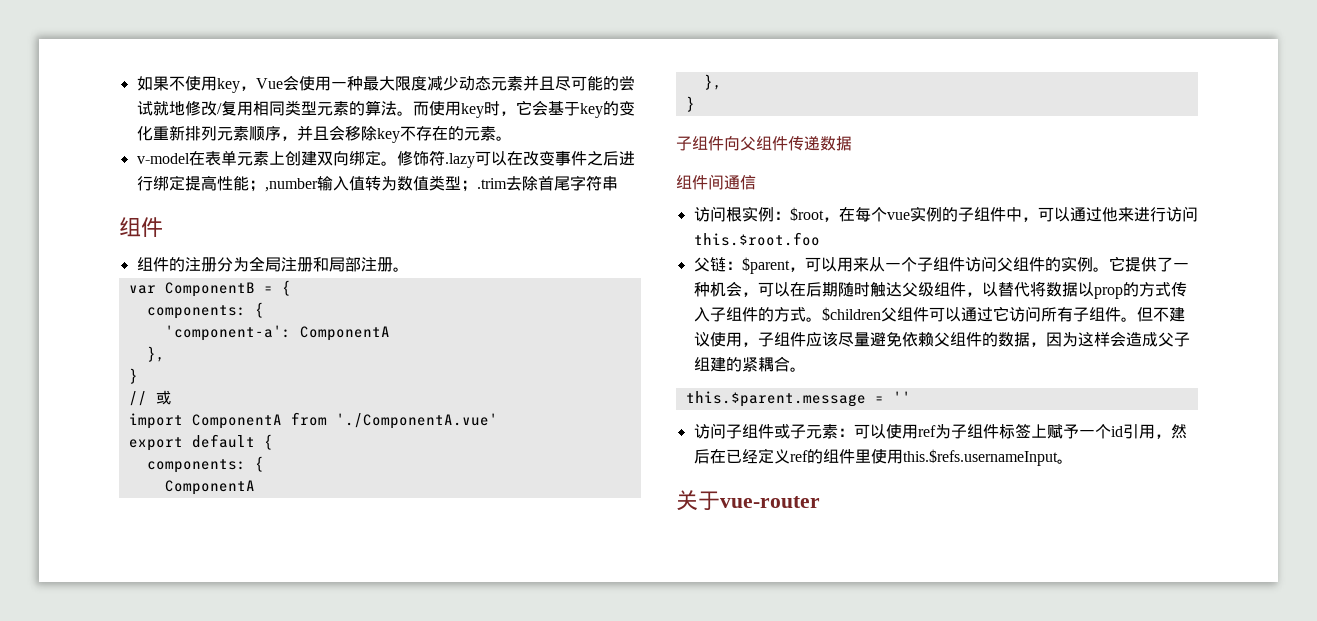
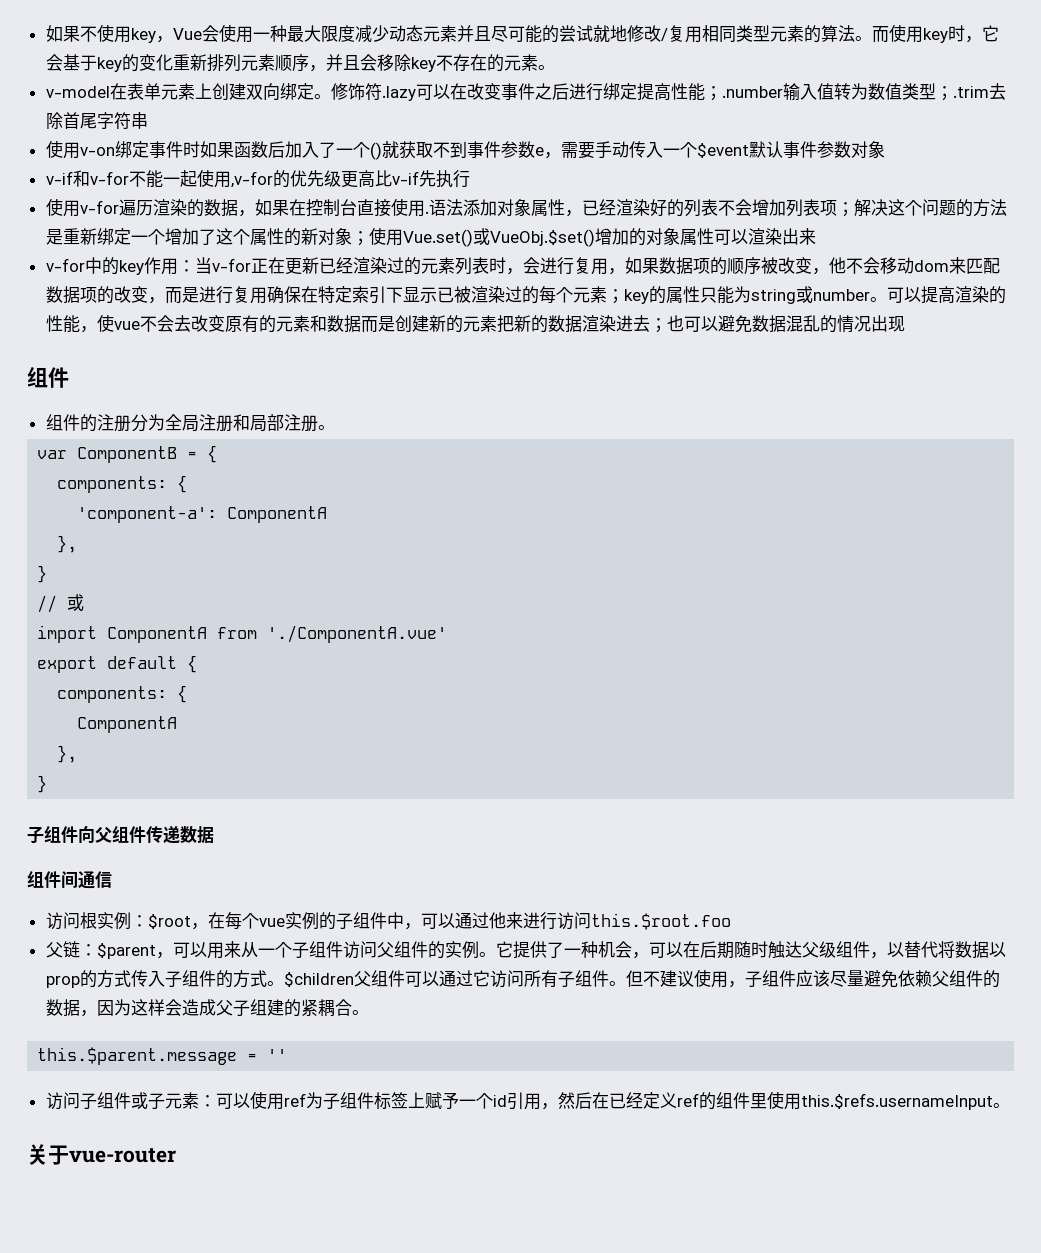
- 修饰符.lazy可以在改变事件之后进行绑定提高性能；,number输入值转为数值类型；.trim去除首尾字符串
+ 修饰符.lazy可以在改变事件之后进行绑定提高性能；.number输入值转为数值类型；.trim去除首尾字符串
+ 使用v-on绑定事件时如果函数后加入了一个()就获取不到事件参数e，需要手动传入一个$event默认事件参数对象
+ v-if和v-for不能一起使用,v-for的优先级更高比v-if先执行
+ 使用v-for遍历渲染的数据，如果在控制台直接使用.语法添加对象属性，已经渲染好的列表不会增加列表项；解决这个问题的方法是重新绑定一个增加了这个属性的新对象；使用Vue.set()或VueObj.$set()增加的对象属性可以渲染出来
+ v-for中的key作用：当v-for正在更新已经渲染过的元素列表时，会进行复用，如果数据项的顺序被改变，他不会移动dom来匹配数据项的改变，而是进行复用确保在特定索引下显示已被渲染过的每个元素；key的属性只能为string或number。可以提高渲染的性能，使vue不会去改变原有的元素和数据而是创建新的元素把新的数据渲染进去；也可以避免数据混乱的情况出现

